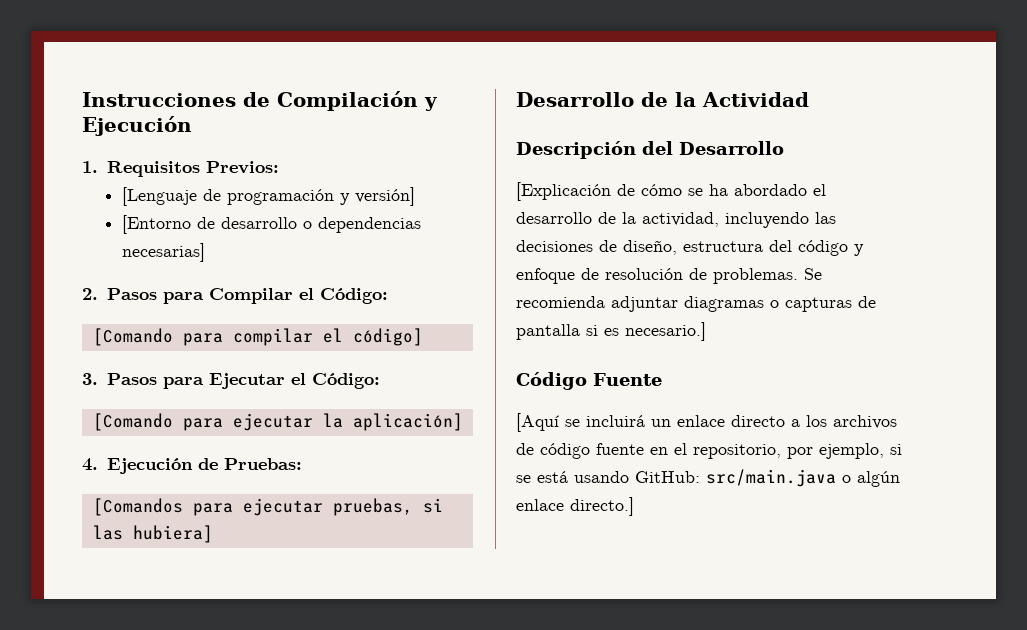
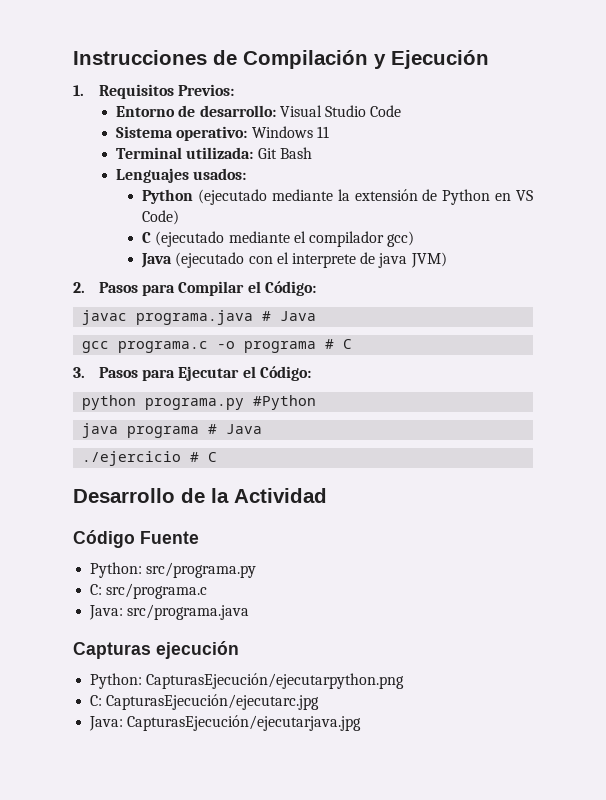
- [Lenguaje de programación y versión]
- [Entorno de desarrollo o dependencias necesarias]
+ Entorno de desarrollo: Visual Studio Code
+ Sistema operativo: Windows 11
+ Terminal utilizada: Git Bash
+ Lenguajes usados:
+ Python (ejecutado mediante la extensión de Python en VS Code)
+ C (ejecutado mediante el compilador gcc)
+ Java (ejecutado con el interprete de java JVM)
- [Comando para compilar el código]
+ javac programa.java # Java
+ gcc programa.c -o programa # C
- [Comando para ejecutar la aplicación]
- 4. Ejecución de Pruebas:
- [Comandos para ejecutar pruebas, si las hubiera]
+ python programa.py #Python
+ java programa # Java
+ ./ejercicio # C
  Desarrollo de la Actividad
- Descripción del Desarrollo
- [Explicación de cómo se ha abordado el desarrollo de la actividad, incluyendo las decisiones de diseño, estructura del código y enfoque de resolución de problemas. Se recomienda adjuntar diagramas o capturas de pantalla si es necesario.]
  Código Fuente
- [Aquí se incluirá un enlace directo a los archivos de código fuente en el repositorio, por ejemplo, si se está usando GitHub: src/main.java o algún enlace directo.]
+ Python: src/programa.py
+ C: src/programa.c
+ Java: src/programa.java
+ Capturas ejecución
+ Python: CapturasEjecución/ejecutarpython.png
+ C: CapturasEjecución/ejecutarc.jpg
+ Java: CapturasEjecución/ejecutarjava.jpg

